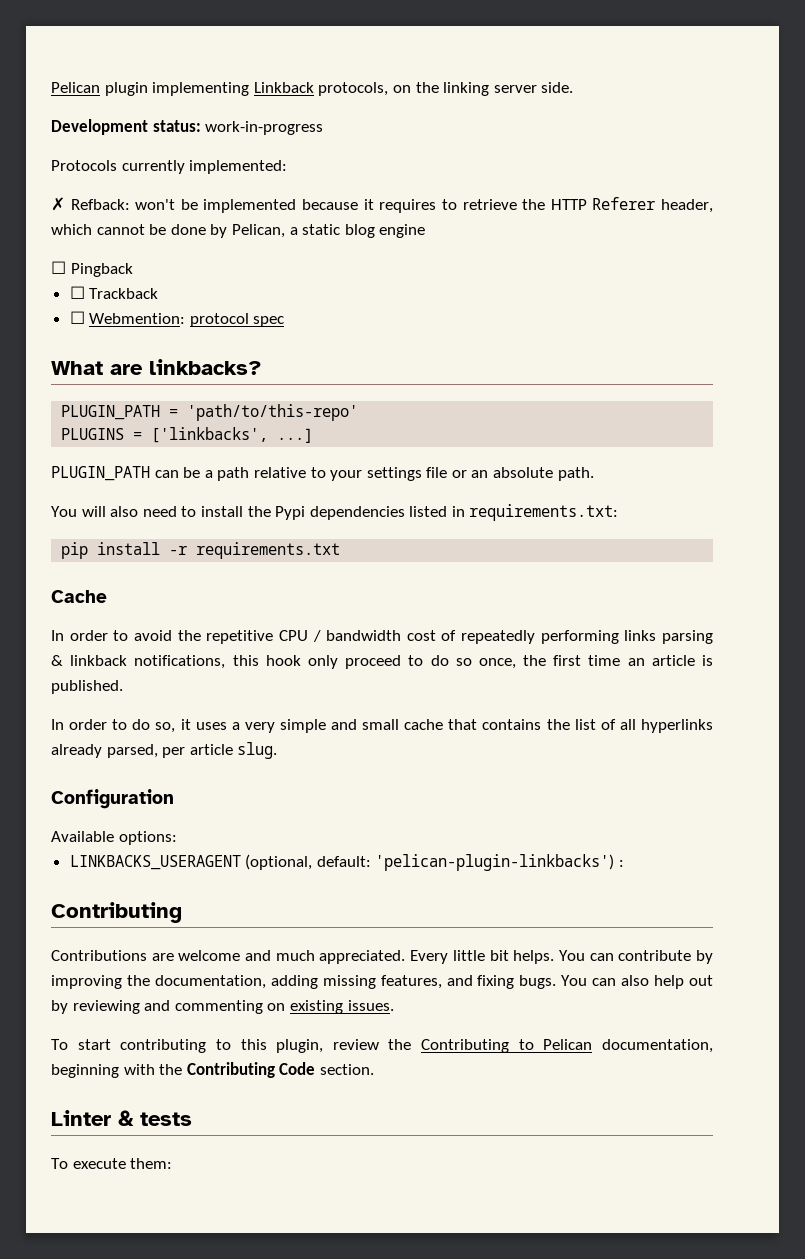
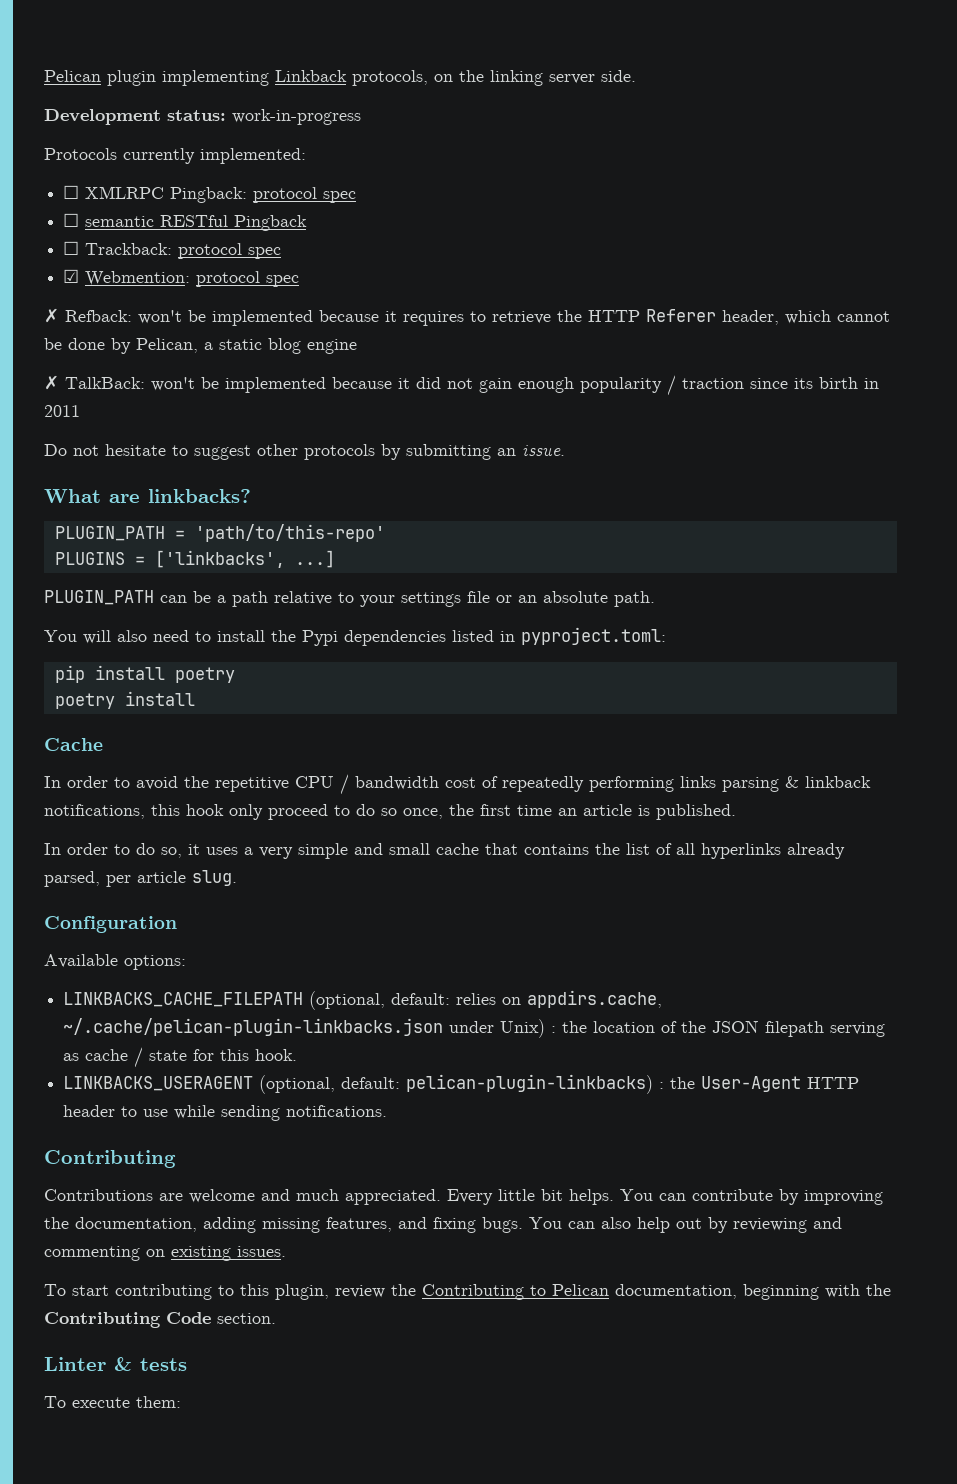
+ ☐ XMLRPC Pingback: protocol spec
+ ☐ semantic RESTful Pingback
+ ☐ Trackback: protocol spec
+ ☑ Webmention: protocol spec
- ☐ Pingback
- ☐ Trackback
- ☐ Webmention: protocol spec
+ ✗ TalkBack: won't be implemented because it did not gain enough popularity / traction since its birth in 2011
+ Do not hesitate to suggest other protocols by submitting an issue.
- You will also need to install the Pypi dependencies listed in requirements.txt:
+ You will also need to install the Pypi dependencies listed in pyproject.toml:
- pip install -r requirements.txt
+ pip install poetry
+ poetry install
+ LINKBACKS_CACHE_FILEPATH (optional, default: relies on appdirs.cache, ~/.cache/pelican-plugin-linkbacks.json under Unix) : the location of the JSON filepath serving as cache / state for this hook.
- LINKBACKS_USERAGENT (optional, default: 'pelican-plugin-linkbacks') :
+ LINKBACKS_USERAGENT (optional, default: pelican-plugin-linkbacks) : the User-Agent HTTP header to use while sending notifications.

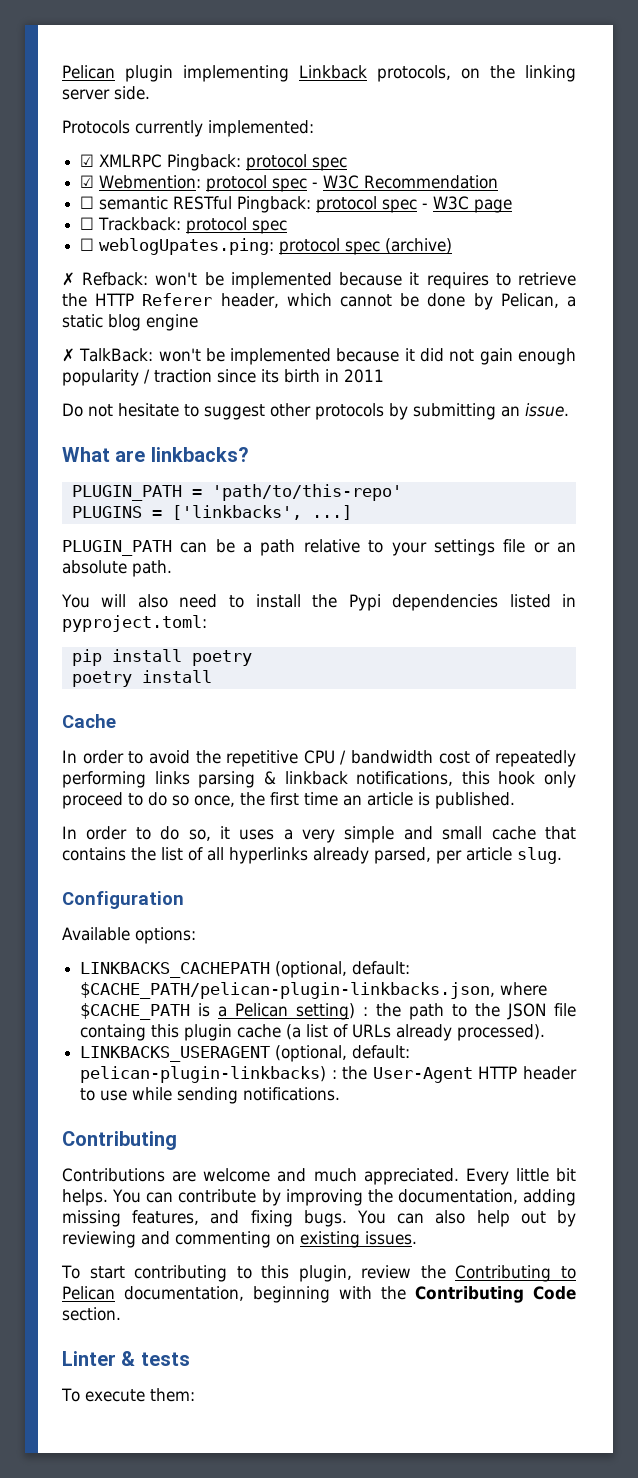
- Development status: work-in-progress
- ☐ XMLRPC Pingback: protocol spec
+ ☑ XMLRPC Pingback: protocol spec
- ☐ semantic RESTful Pingback
+ ☑ Webmention: protocol spec - W3C Recommendation
+ ☐ semantic RESTful Pingback: protocol spec - W3C page
  ☐ Trackback: protocol spec
- ☑ Webmention: protocol spec
+ ☐ weblogUpates.ping: protocol spec (archive)
- LINKBACKS_CACHE_FILEPATH (optional, default: relies on appdirs.cache, ~/.cache/pelican-plugin-linkbacks.json under Unix) : the location of the JSON filepath serving as cache / state for this hook.
+ LINKBACKS_CACHEPATH (optional, default: $CACHE_PATH/pelican-plugin-linkbacks.json, where $CACHE_PATH is a Pelican setting) : the path to the JSON file containg this plugin cache (a list of URLs already processed).

